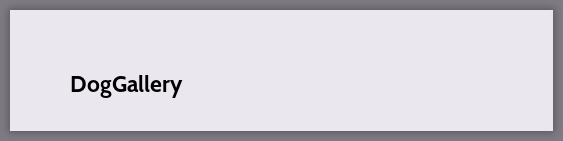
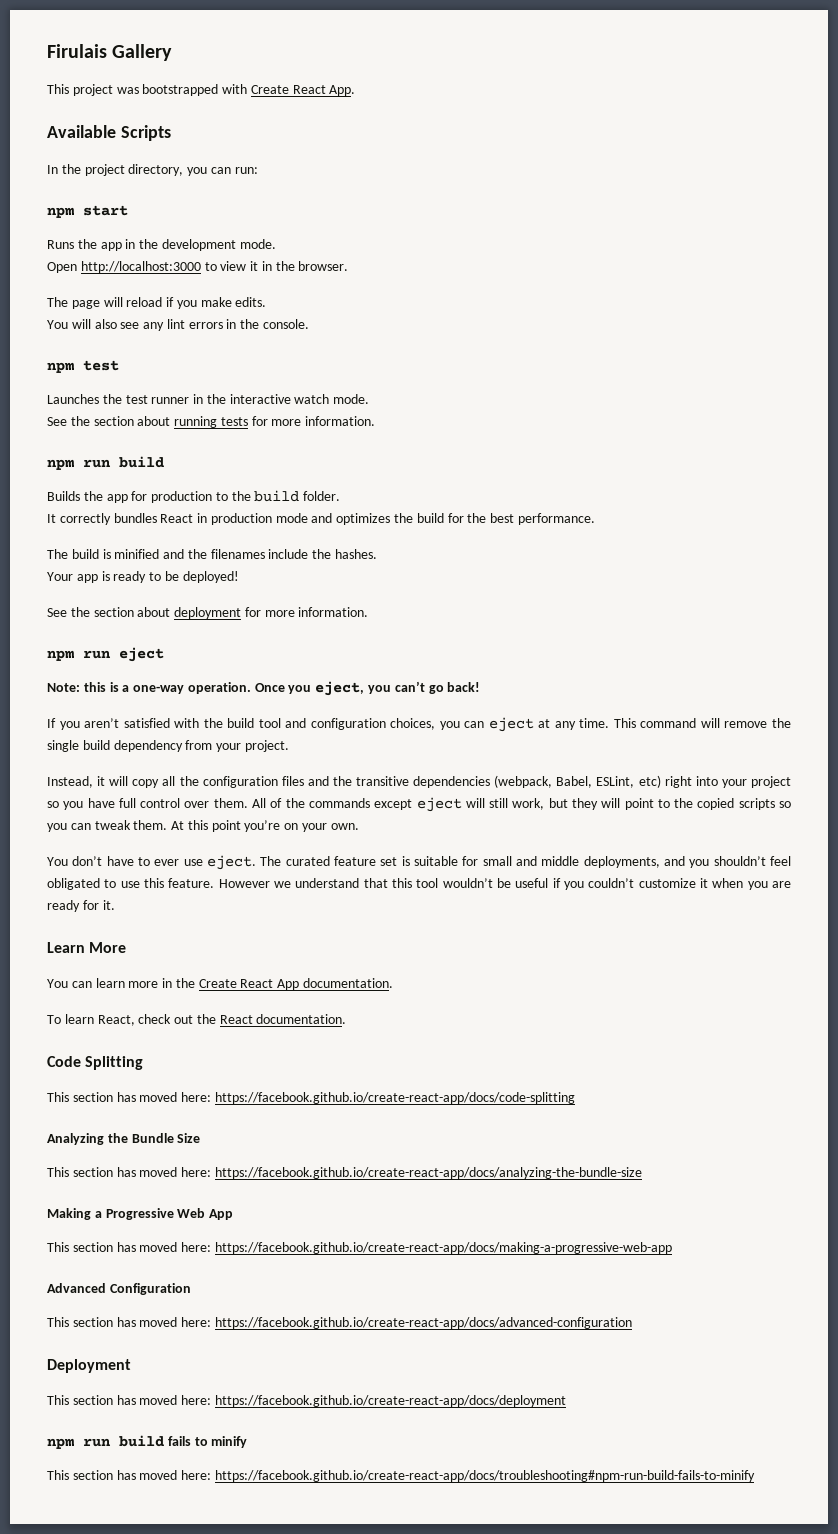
- DogGallery
+ Firulais Gallery
+ This project was bootstrapped with Create React App.
+ Available Scripts
+ In the project directory, you can run:
+ npm start
+ Runs the app in the development mode.
+ Open http://localhost:3000 to view it in the browser.
+ The page will reload if you make edits.
+ You will also see any lint errors in the console.
+ npm test
+ Launches the test runner in the interactive watch mode.
+ See the section about running tests for more information.
+ npm run build
+ Builds the app for production to the build folder.
+ It correctly bundles React in production mode and optimizes the build for the best performance.
+ The build is minified and the filenames include the hashes.
+ Your app is ready to be deployed!
+ See the section about deployment for more information.
+ npm run eject
+ Note: this is a one-way operation. Once you eject, you can’t go back!
+ If you aren’t satisfied with the build tool and configuration choices, you can eject at any time. This command will remove the single build dependency from your project.
+ Instead, it will copy all the configuration files and the transitive dependencies (webpack, Babel, ESLint, etc) right into your project so you have full control over them. All of the commands except eject will still work, but they will point to the copied scripts so you can tweak them. At this point you’re on your own.
+ You don’t have to ever use eject. The curated feature set is suitable for small and middle deployments, and you shouldn’t feel obligated to use this feature. However we understand that this tool wouldn’t be useful if you couldn’t customize it when you are ready for it.
+ Learn More
+ You can learn more in the Create React App documentation.
+ To learn React, check out the React documentation.
+ Code Splitting
+ This section has moved here: https://facebook.github.io/create-react-app/docs/code-splitting
+ Analyzing the Bundle Size
+ This section has moved here: https://facebook.github.io/create-react-app/docs/analyzing-the-bundle-size
+ Making a Progressive Web App
+ This section has moved here: https://facebook.github.io/create-react-app/docs/making-a-progressive-web-app
+ Advanced Configuration
+ This section has moved here: https://facebook.github.io/create-react-app/docs/advanced-configuration
+ Deployment
+ This section has moved here: https://facebook.github.io/create-react-app/docs/deployment
+ npm run build fails to minify
+ This section has moved here: https://facebook.github.io/create-react-app/docs/troubleshooting#npm-run-build-fails-to-minify

